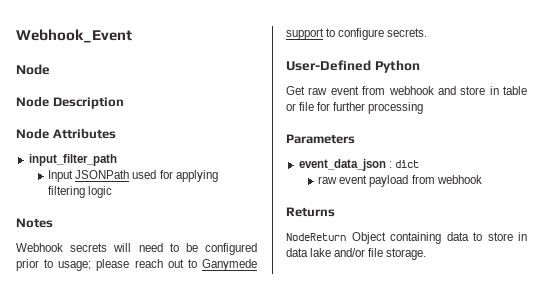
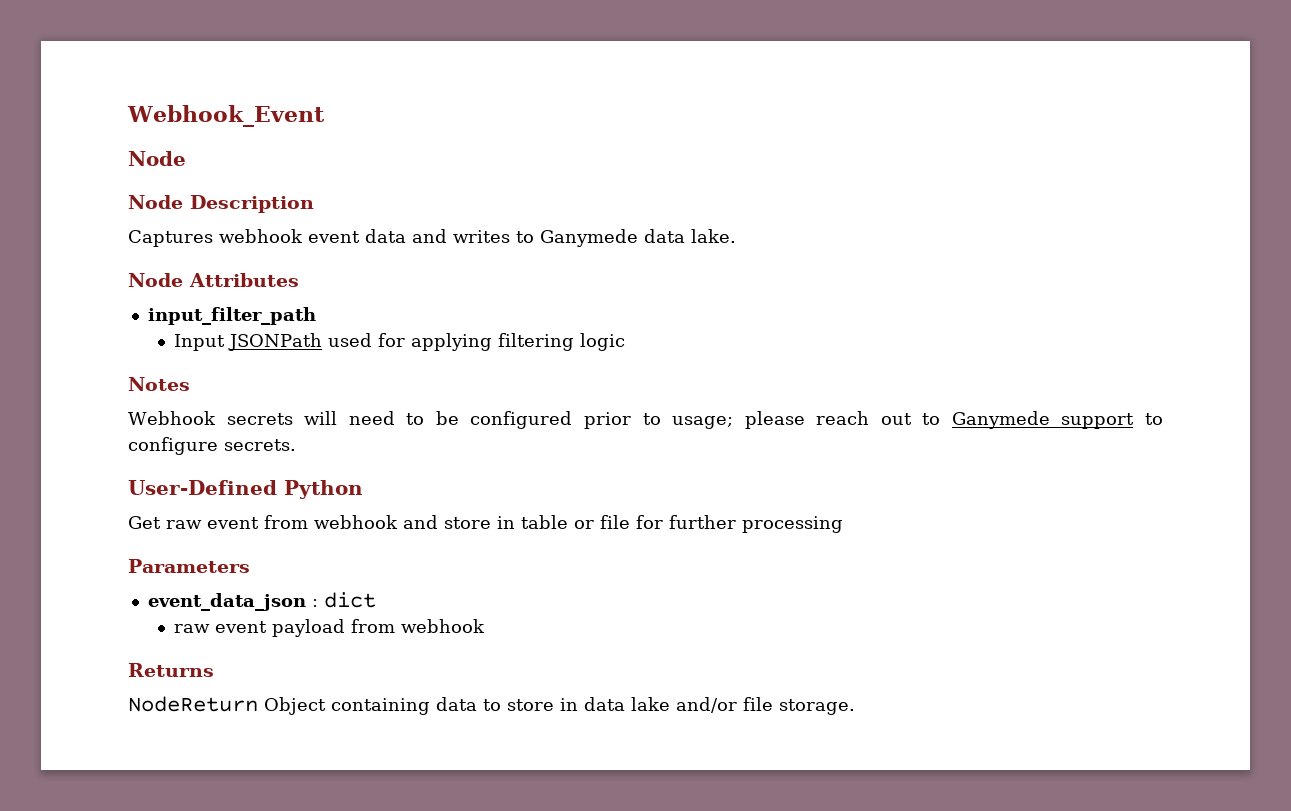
+ Captures webhook event data and writes to Ganymede data lake.

